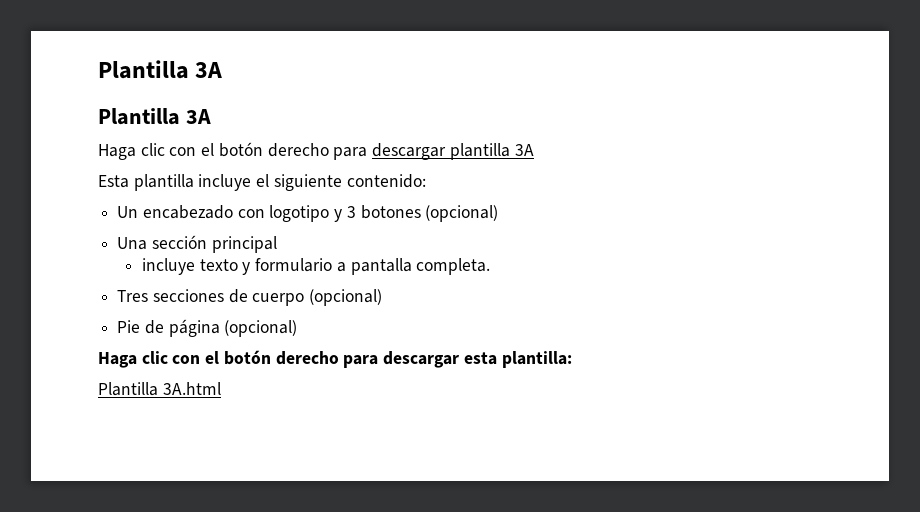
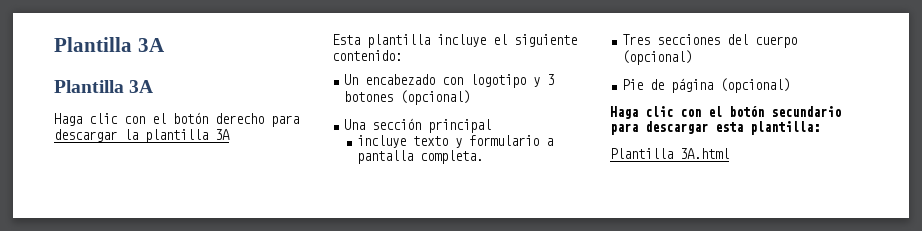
- Haga clic con el botón derecho para descargar plantilla 3A
+ Haga clic con el botón derecho para descargar la plantilla 3A
- Tres secciones de cuerpo (opcional)
+ Tres secciones del cuerpo (opcional)
- Haga clic con el botón derecho para descargar esta plantilla:
+ Haga clic con el botón secundario para descargar esta plantilla:

